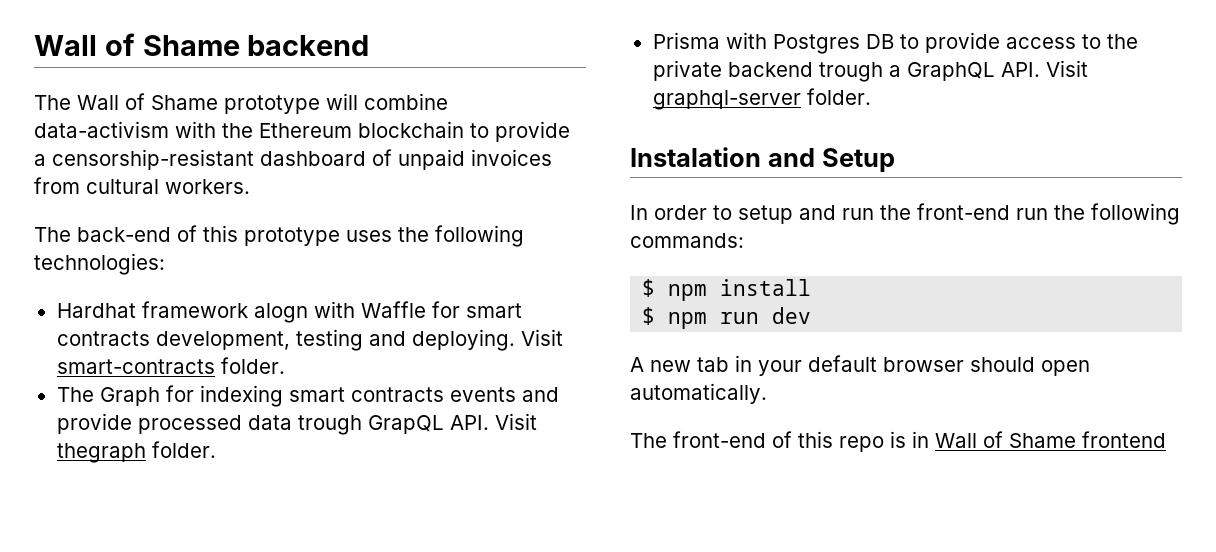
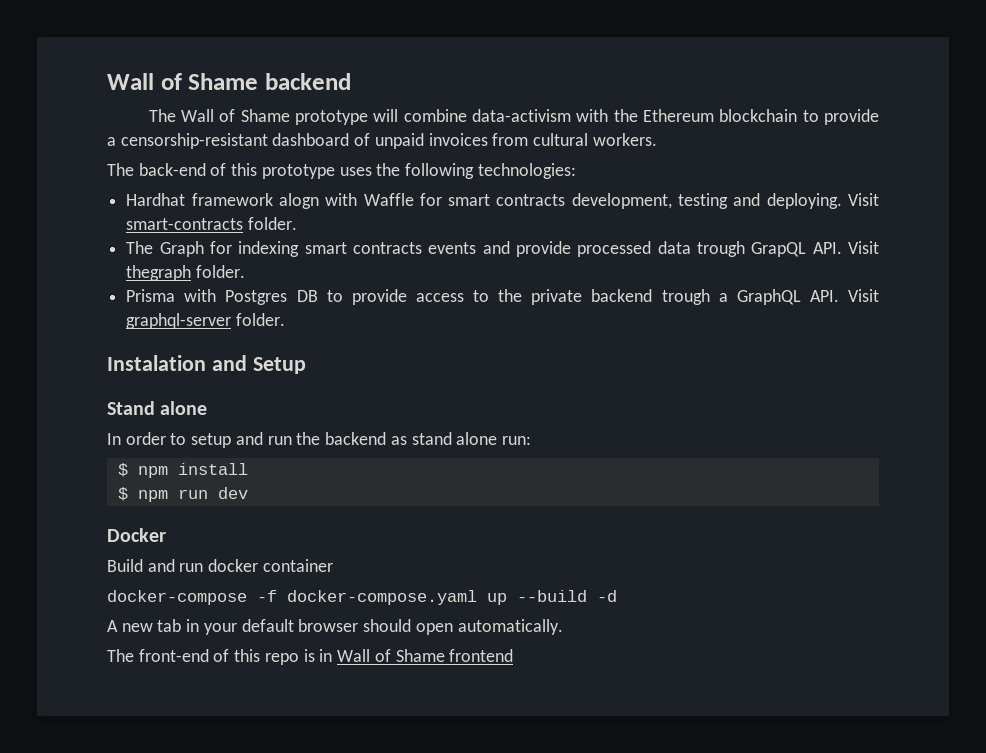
+ Stand alone
- In order to setup and run the front-end run the following commands:
+ In order to setup and run the backend as stand alone run:
+ Docker
+ Build and run docker container
+ docker-compose -f docker-compose.yaml up --build -d

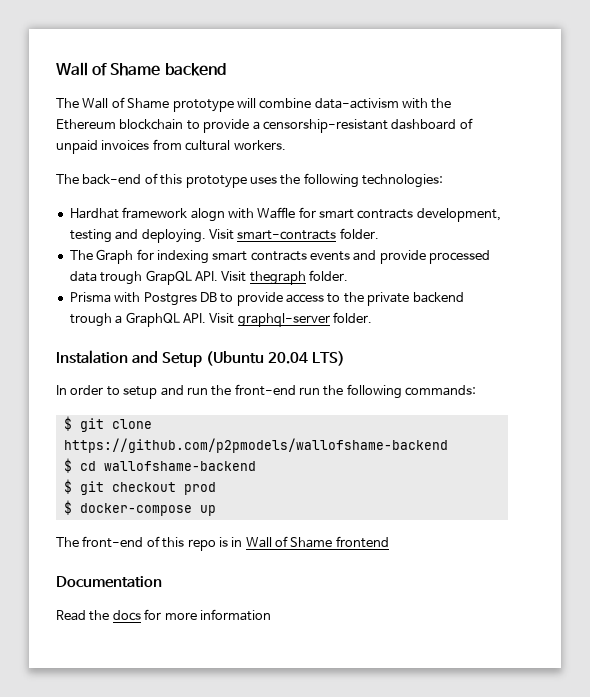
- Instalation and Setup
- Stand alone
+ Instalation and Setup (Ubuntu 20.04 LTS)
- In order to setup and run the backend as stand alone run:
- $ npm install
- $ npm run dev
- Docker
- Build and run docker container
- docker-compose -f docker-compose.yaml up --build -d
- A new tab in your default browser should open automatically.
+ In order to setup and run the front-end run the following commands:
+ $ git clone https://github.com/p2pmodels/wallofshame-backend
+ $ cd wallofshame-backend
+ $ git checkout prod
+ $ docker-compose up
+ Documentation
+ Read the docs for more information

